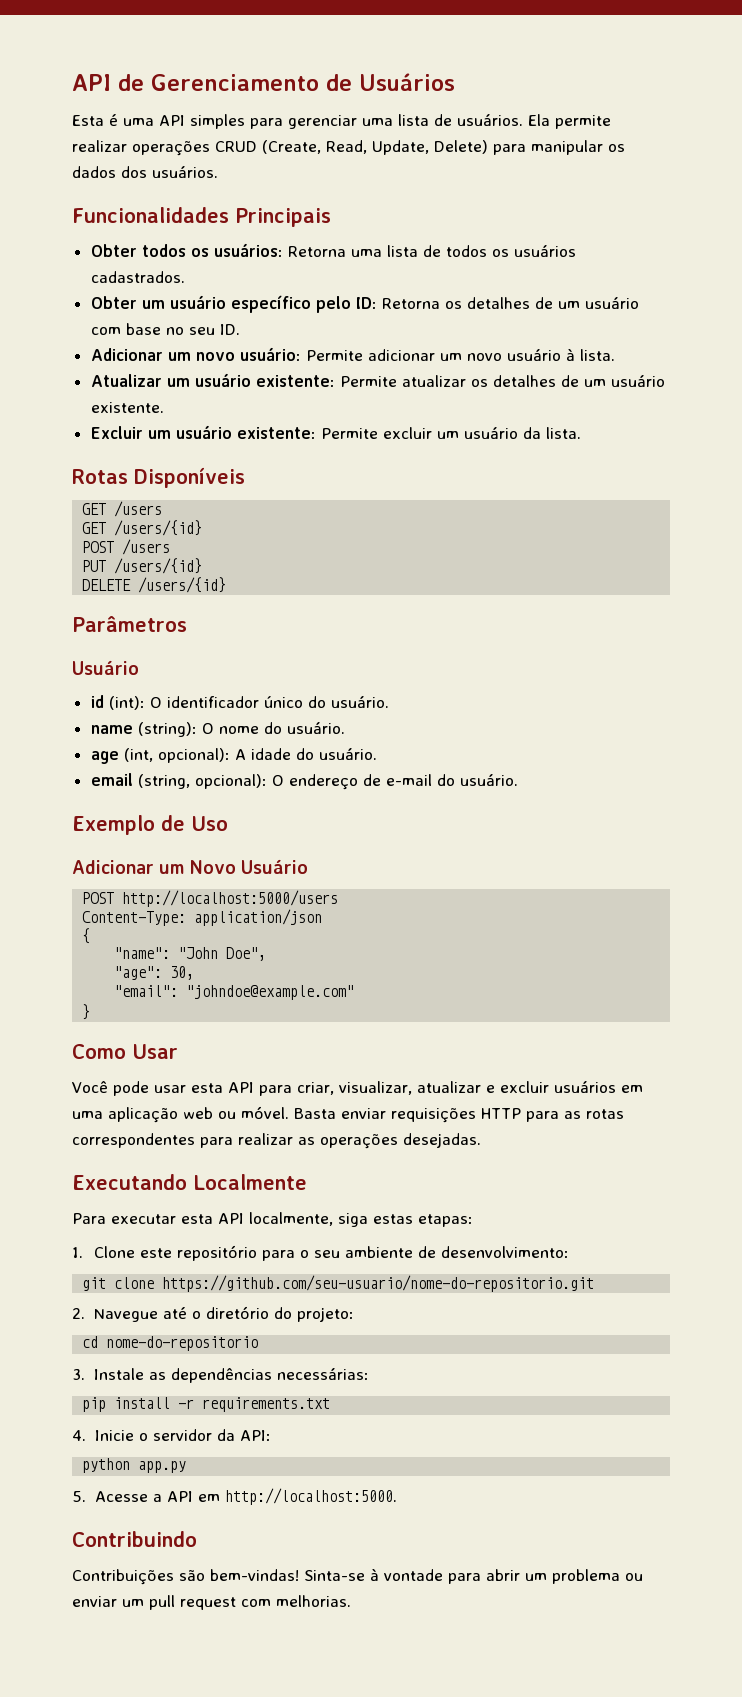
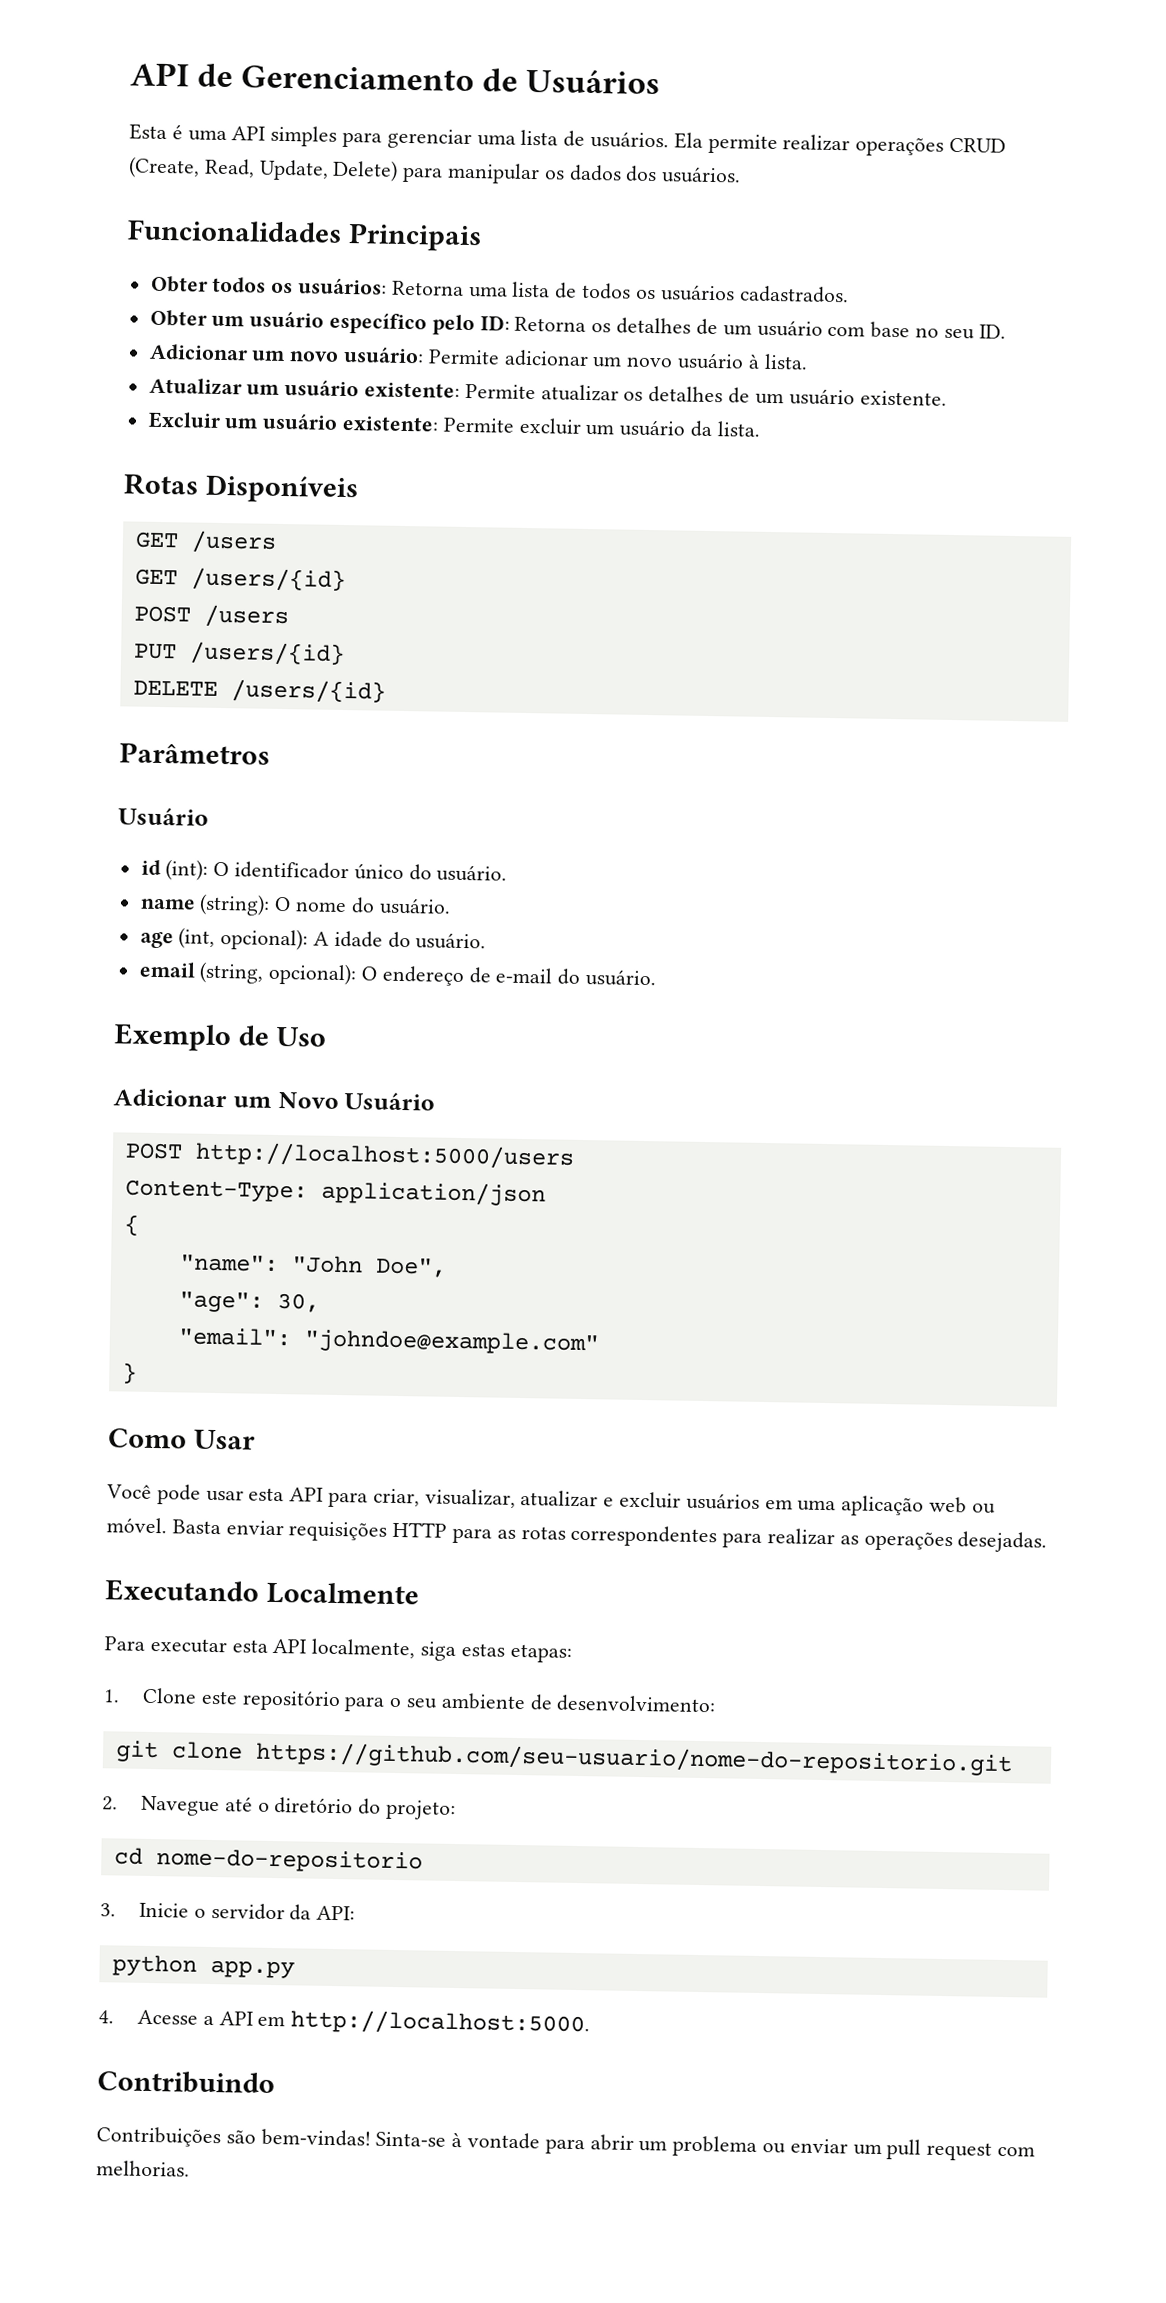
- 3. Instale as dependências necessárias:
- pip install -r requirements.txt
- 4. Inicie o servidor da API:
+ 3. Inicie o servidor da API:
- 5. Acesse a API em http://localhost:5000.
+ 4. Acesse a API em http://localhost:5000.

